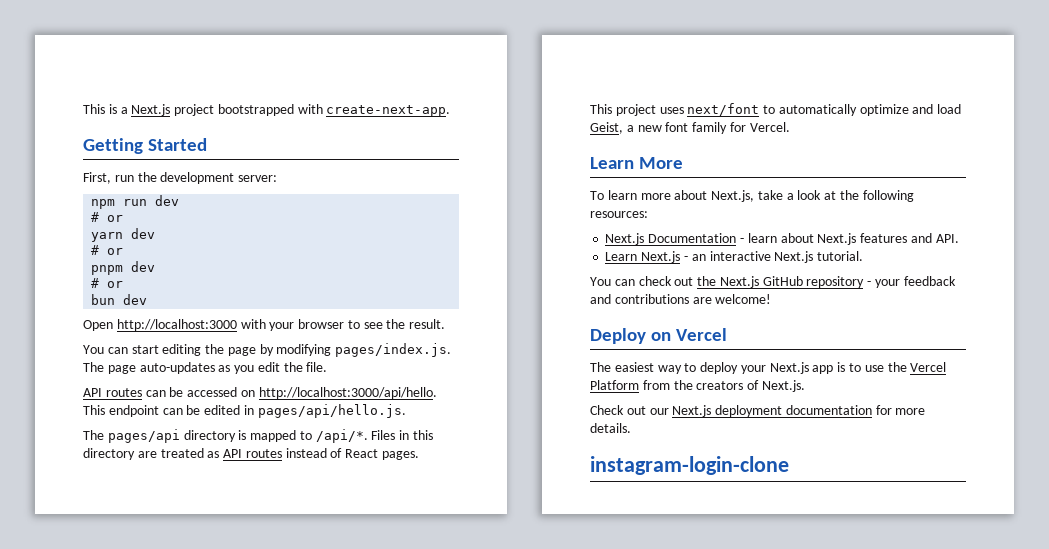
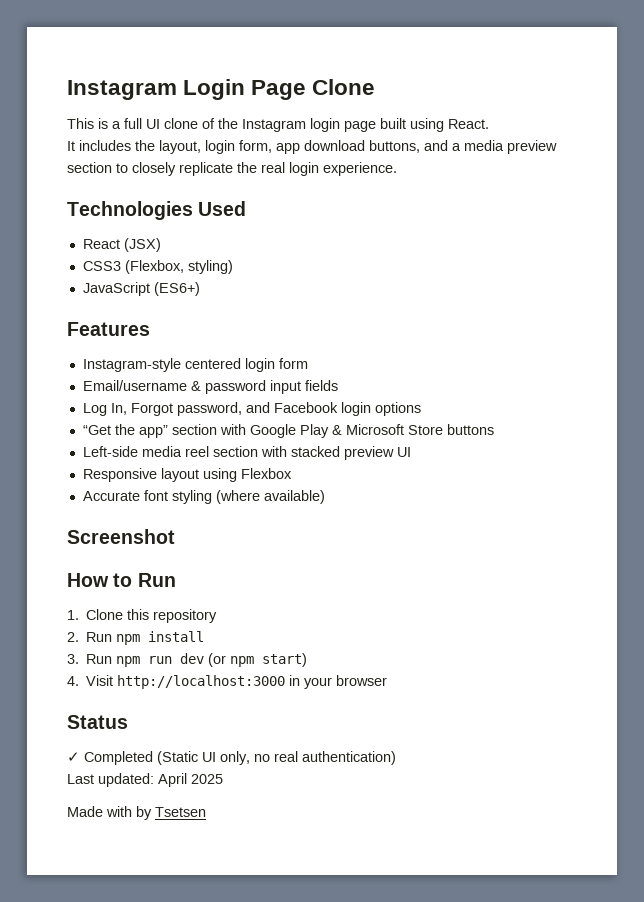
- This is a Next.js project bootstrapped with create-next-app.
- Getting Started
- First, run the development server:
- npm run dev
- # or
- yarn dev
- # or
- pnpm dev
- # or
- bun dev
- Open http://localhost:3000 with your browser to see the result.
- You can start editing the page by modifying pages/index.js. The page auto-updates as you edit the file.
- API routes can be accessed on http://localhost:3000/api/hello. This endpoint can be edited in pages/api/hello.js.
- The pages/api directory is mapped to /api/*. Files in this directory are treated as API routes instead of React pages.
- This project uses next/font to automatically optimize and load Geist, a new font family for Vercel.
- Learn More
- To learn more about Next.js, take a look at the following resources:
- Next.js Documentation - learn about Next.js features and API.
- Learn Next.js - an interactive Next.js tutorial.
- You can check out the Next.js GitHub repository - your feedback and contributions are welcome!
- Deploy on Vercel
- The easiest way to deploy your Next.js app is to use the Vercel Platform from the creators of Next.js.
- Check out our Next.js deployment documentation for more details.
- instagram-login-clone
+ Instagram Login Page Clone
+ This is a full UI clone of the Instagram login page built using React.
+ It includes the layout, login form, app download buttons, and a media preview section to closely replicate the real login experience.
+ Technologies Used
+ React (JSX)
+ CSS3 (Flexbox, styling)
+ JavaScript (ES6+)
+ Features
+ Instagram-style centered login form
+ Email/username & password input fields
+ Log In, Forgot password, and Facebook login options
+ “Get the app” section with Google Play & Microsoft Store buttons
+ Left-side media reel section with stacked preview UI
+ Responsive layout using Flexbox
+ Accurate font styling (where available)
+ Screenshot
+ How to Run
+ 1. Clone this repository
+ 2. Run npm install
+ 3. Run npm run dev (or npm start)
+ 4. Visit http://localhost:3000 in your browser
+ Status
+ ✓ Completed (Static UI only, no real authentication)
+ Last updated: April 2025
+ Made with by Tsetsen

